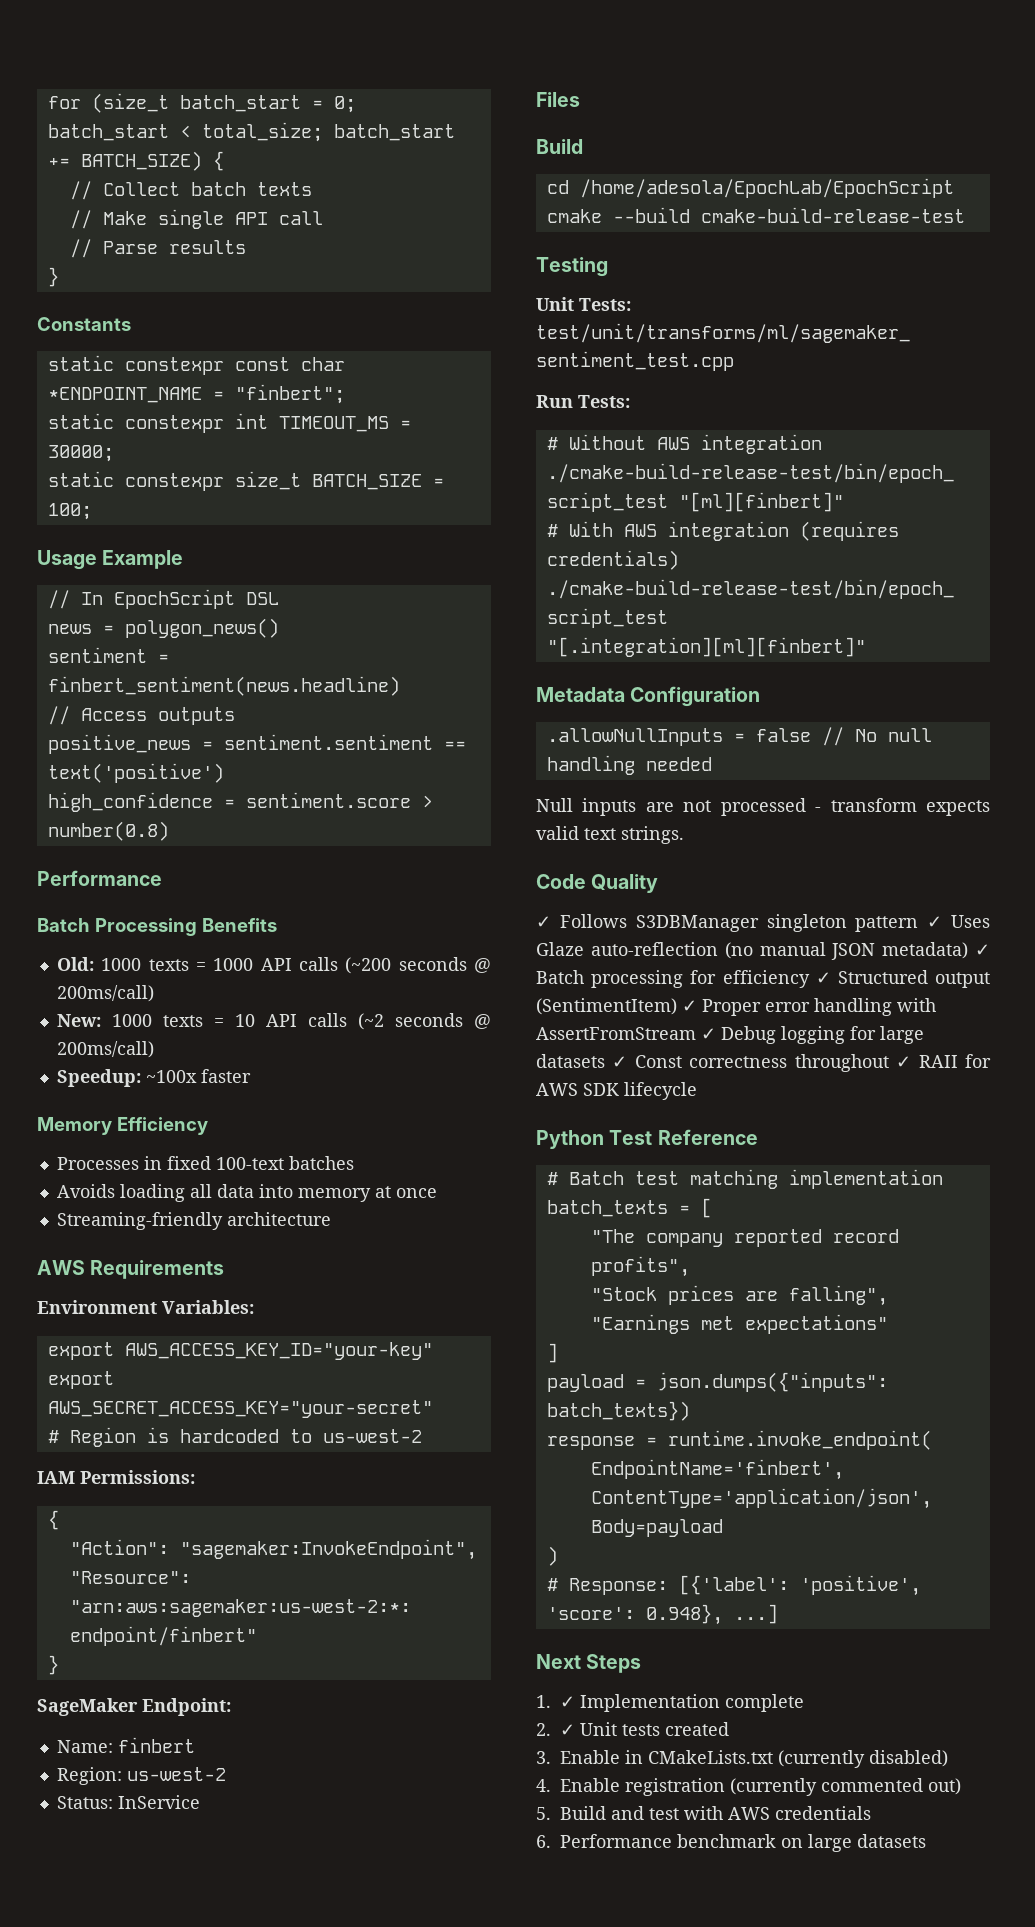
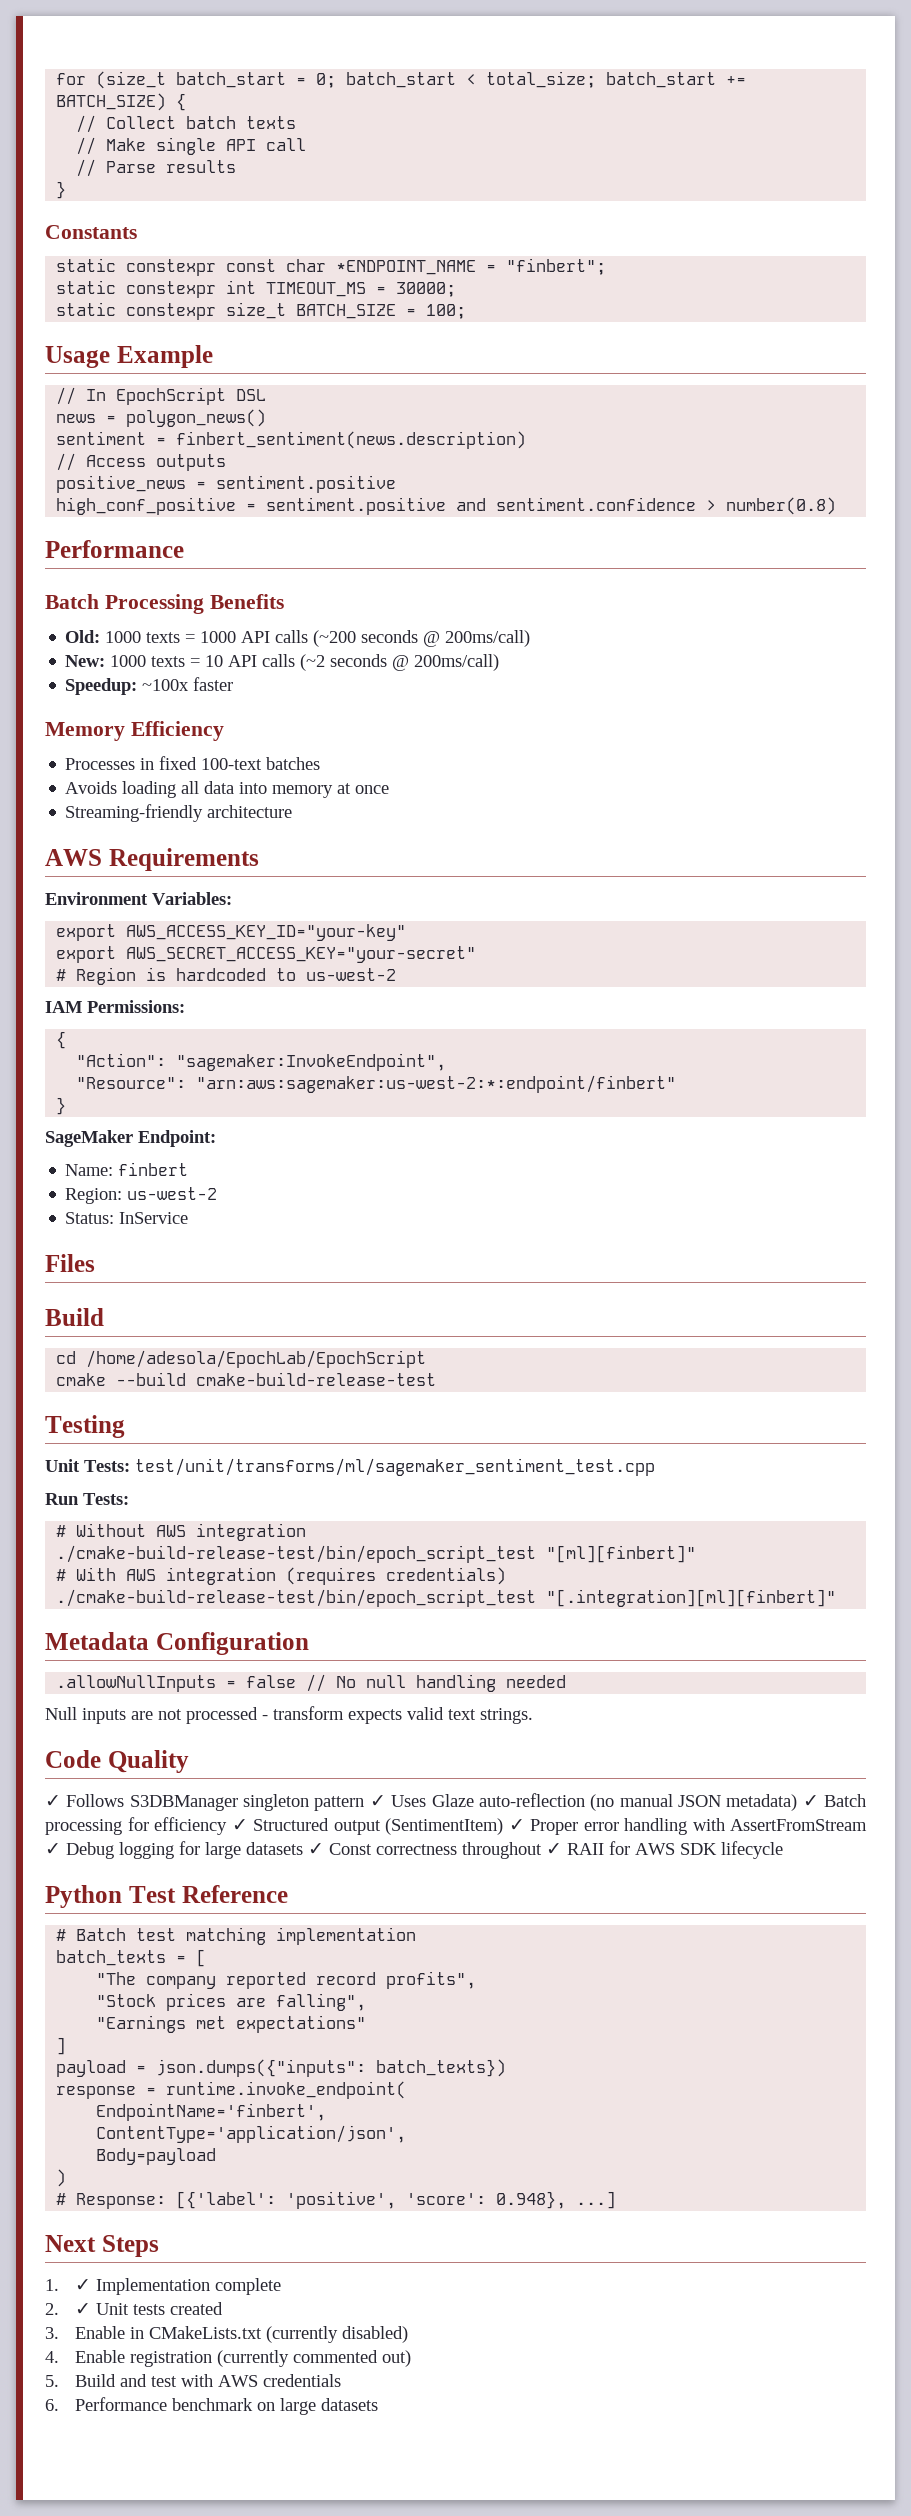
- sentiment = finbert_sentiment(news.headline)
+ sentiment = finbert_sentiment(news.description)
- positive_news = sentiment.sentiment == text('positive')
- high_confidence = sentiment.score > number(0.8)
+ positive_news = sentiment.positive
+ high_conf_positive = sentiment.positive and sentiment.confidence > number(0.8)

